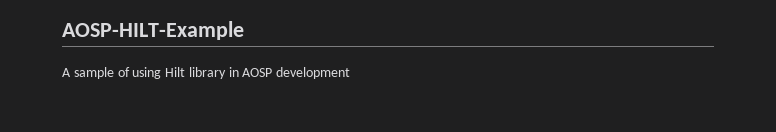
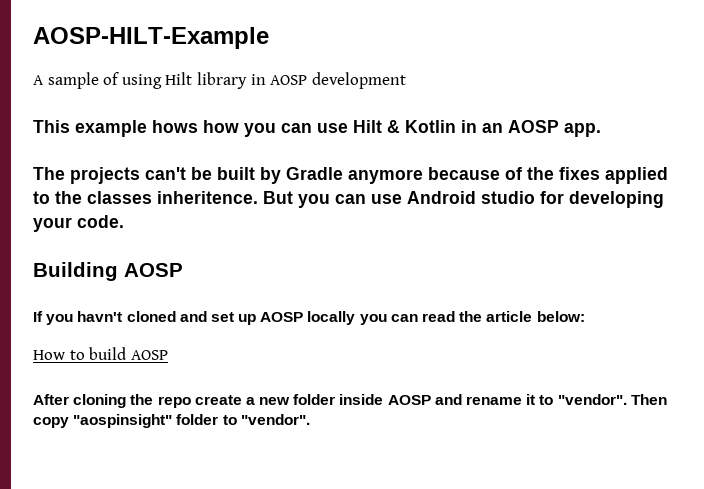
+ This example hows how you can use Hilt & Kotlin in an AOSP app.
+ The projects can't be built by Gradle anymore because of the fixes applied to the classes inheritence. But you can use Android studio for developing your code.
+ Building AOSP
+ If you havn't cloned and set up AOSP locally you can read the article below:
+ How to build AOSP
+ After cloning the repo create a new folder inside AOSP and rename it to "vendor". Then copy "aospinsight" folder to "vendor".

